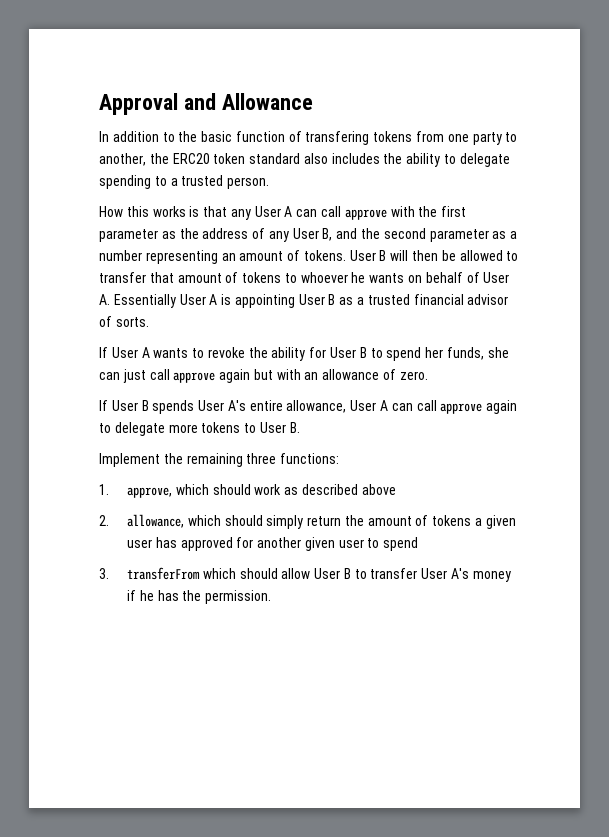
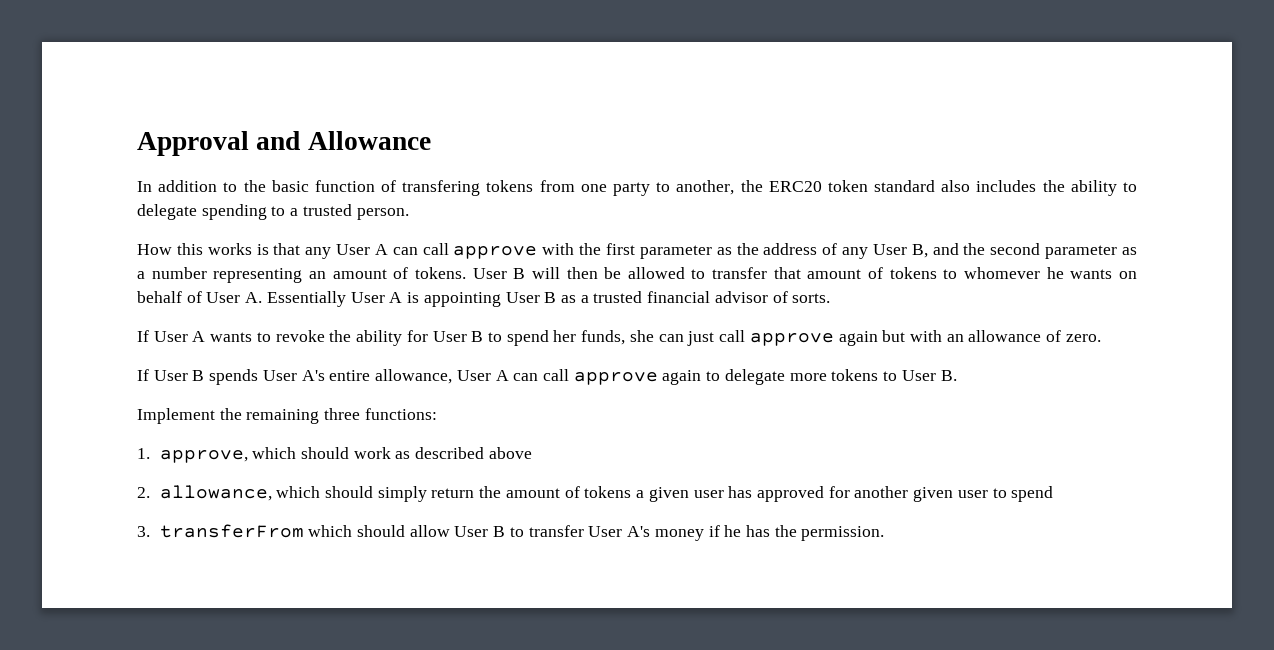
- User B will then be allowed to transfer that amount of tokens to whoever he wants on behalf of User A. Essentially User A is appointing User B as a trusted financial advisor of sorts.
+ User B will then be allowed to transfer that amount of tokens to whomever he wants on behalf of User A. Essentially User A is appointing User B as a trusted financial advisor of sorts.

